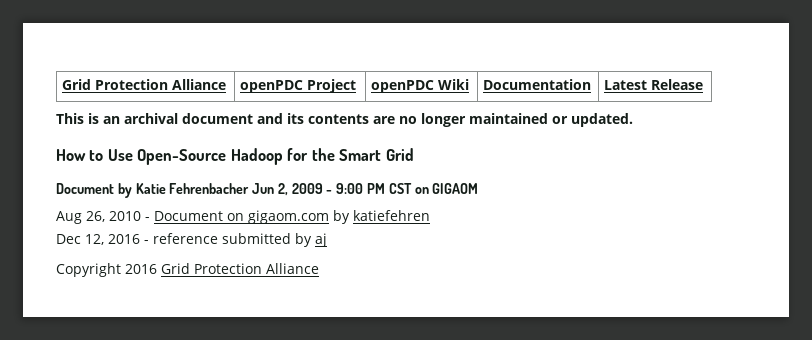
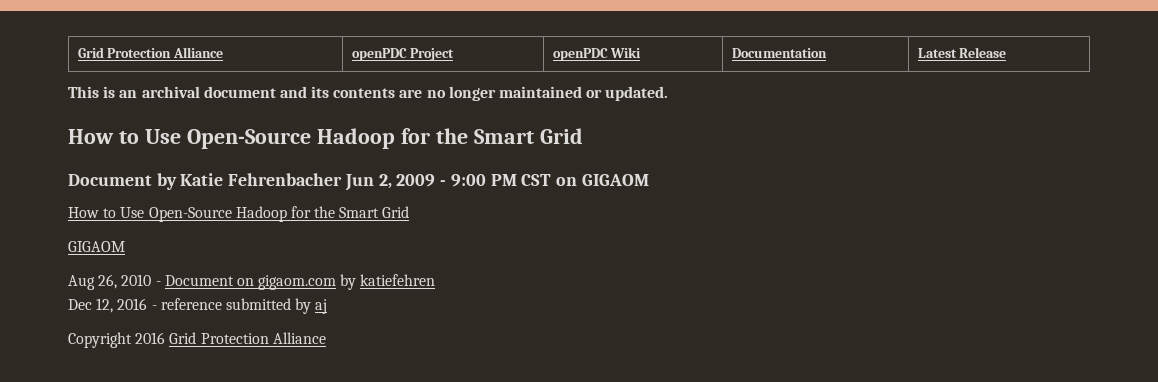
  Document by Katie Fehrenbacher Jun 2, 2009 - 9:00 PM CST on GIGAOM
+ How to Use Open-Source Hadoop for the Smart Grid
+ GIGAOM

